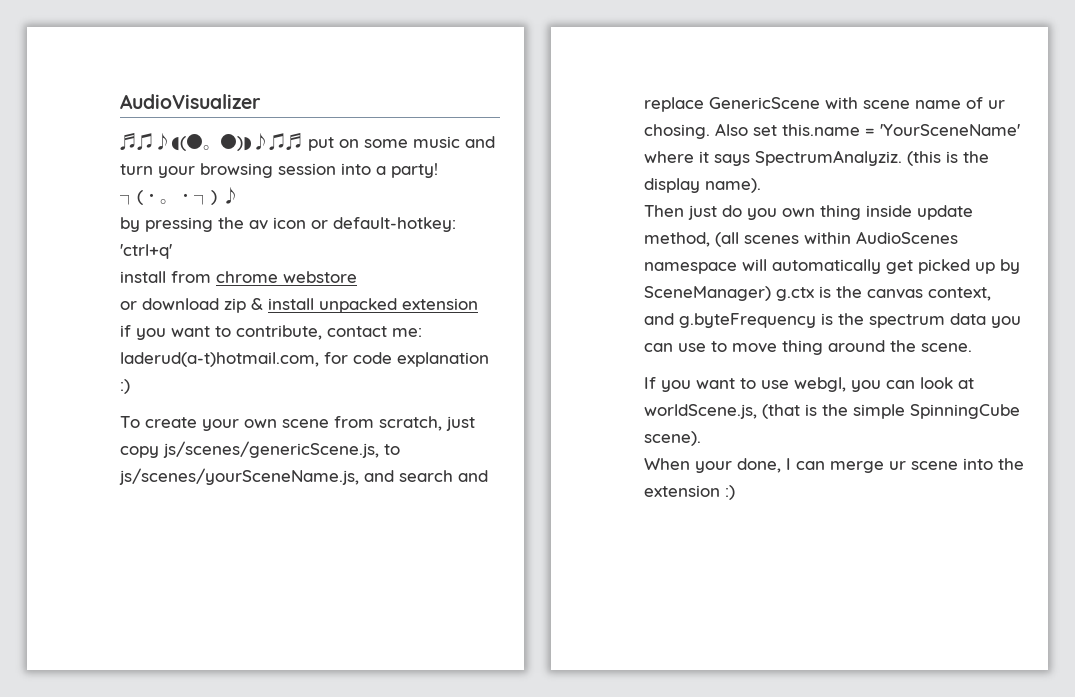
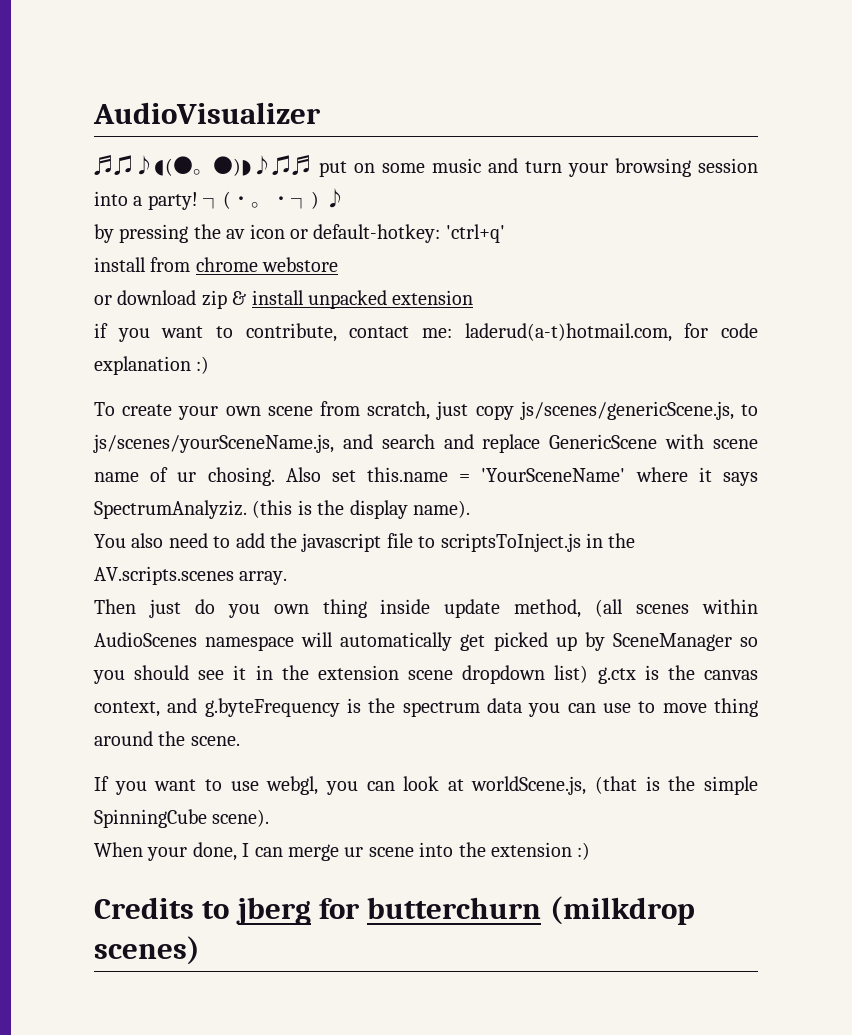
+ You also need to add the javascript file to scriptsToInject.js in the AV.scripts.scenes array.
- Then just do you own thing inside update method, (all scenes within AudioScenes namespace will automatically get picked up by SceneManager) g.ctx is the canvas context, and g.byteFrequency is the spectrum data you can use to move thing around the scene.
+ Then just do you own thing inside update method, (all scenes within AudioScenes namespace will automatically get picked up by SceneManager so you should see it in the extension scene dropdown list) g.ctx is the canvas context, and g.byteFrequency is the spectrum data you can use to move thing around the scene.
+ Credits to jberg for butterchurn (milkdrop scenes)

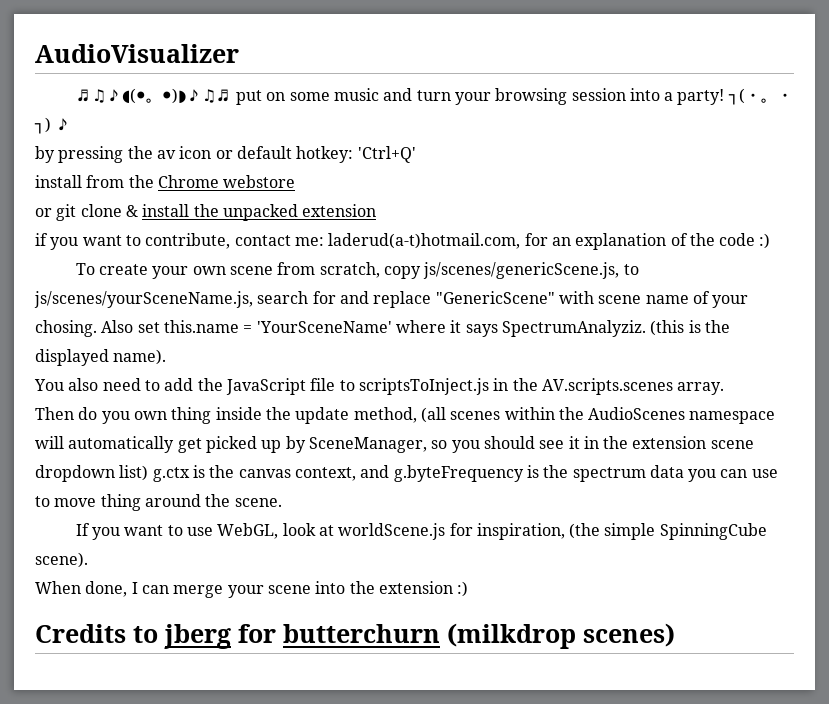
- by pressing the av icon or default-hotkey: 'ctrl+q'
+ by pressing the av icon or default hotkey: 'Ctrl+Q'
- install from chrome webstore
+ install from the Chrome webstore
- or download zip & install unpacked extension
+ or git clone & install the unpacked extension
- if you want to contribute, contact me: laderud(a-t)hotmail.com, for code explanation :)
+ if you want to contribute, contact me: laderud(a-t)hotmail.com, for an explanation of the code :)
- To create your own scene from scratch, just copy js/scenes/genericScene.js, to js/scenes/yourSceneName.js, and search and replace GenericScene with scene name of ur chosing.
+ To create your own scene from scratch, copy js/scenes/genericScene.js, to js/scenes/yourSceneName.js, search for and replace "GenericScene" with scene name of your chosing.
- (this is the display name).
+ (this is the displayed name).
- You also need to add the javascript file to scriptsToInject.js in the AV.scripts.scenes array.
+ You also need to add the JavaScript file to scriptsToInject.js in the AV.scripts.scenes array.
- Then just do you own thing inside update method, (all scenes within AudioScenes namespace will automatically get picked up by SceneManager so you should see it in the extension scene dropdown list) g.ctx is the canvas context, and g.byteFrequency is the spectrum data you can use to move thing around the scene.
+ Then do you own thing inside the update method, (all scenes within the AudioScenes namespace will automatically get picked up by SceneManager, so you should see it in the extension scene dropdown list) g.ctx is the canvas context, and g.byteFrequency is the spectrum data you can use to move thing around the scene.
- If you want to use webgl, you can look at worldScene.js, (that is the simple SpinningCube scene).
+ If you want to use WebGL, look at worldScene.js for inspiration, (the simple SpinningCube scene).
- When your done, I can merge ur scene into the extension :)
+ When done, I can merge your scene into the extension :)

